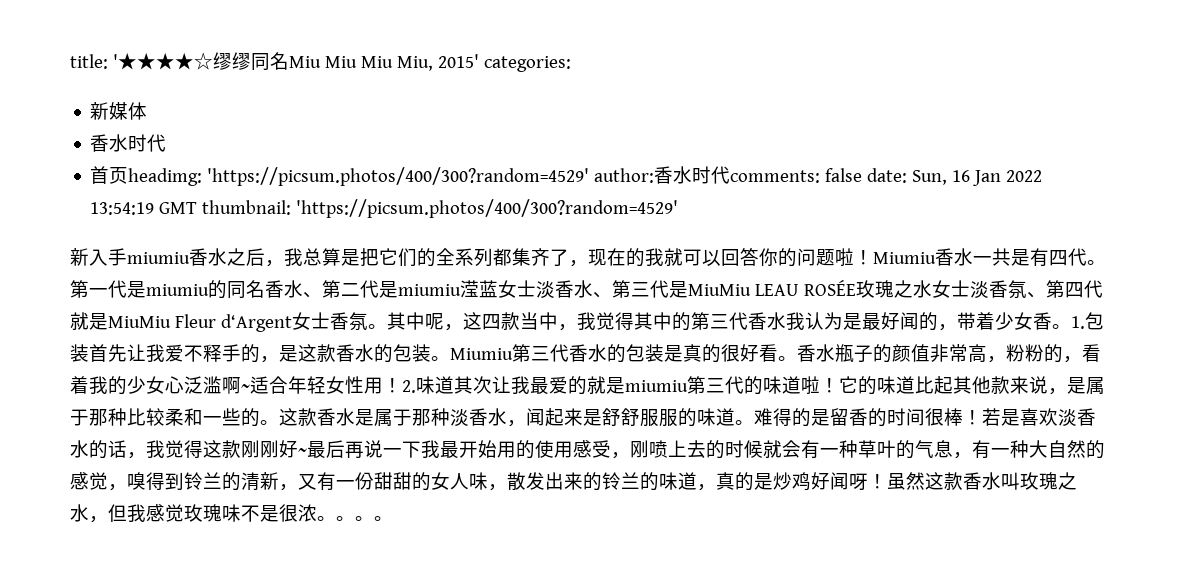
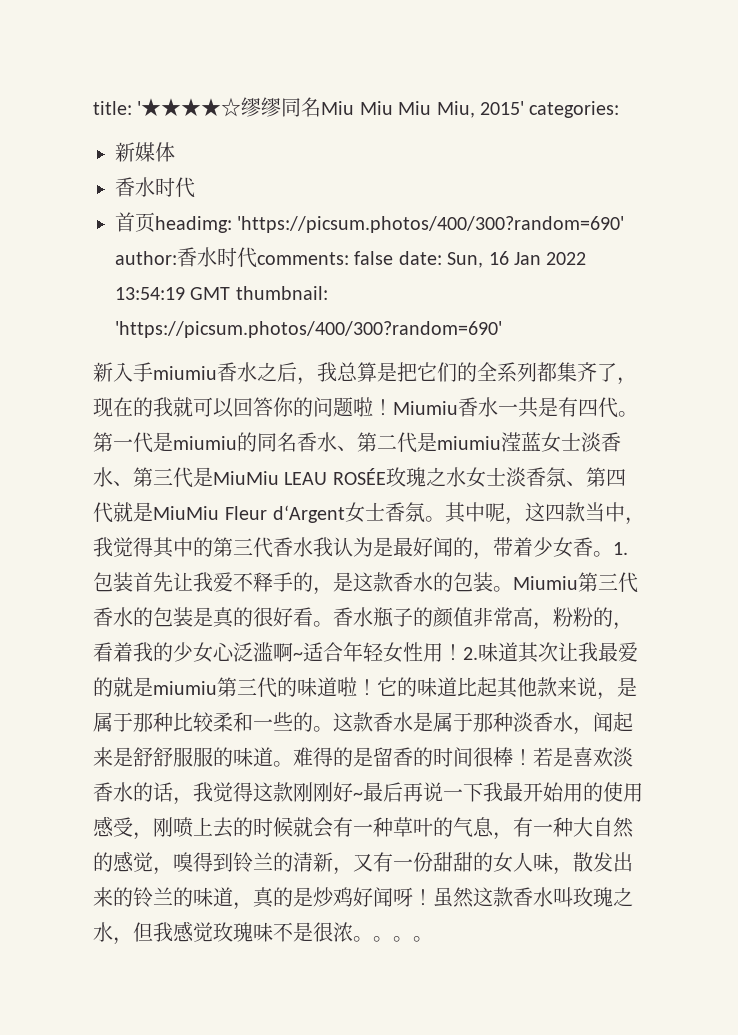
- 首页headimg: 'https://picsum.photos/400/300?random=4529' author:香水时代comments: false date: Sun, 16 Jan 2022 13:54:19 GMT thumbnail: 'https://picsum.photos/400/300?random=4529'
+ 首页headimg: 'https://picsum.photos/400/300?random=690' author:香水时代comments: false date: Sun, 16 Jan 2022 13:54:19 GMT thumbnail: 'https://picsum.photos/400/300?random=690'

